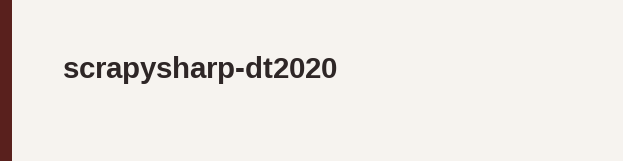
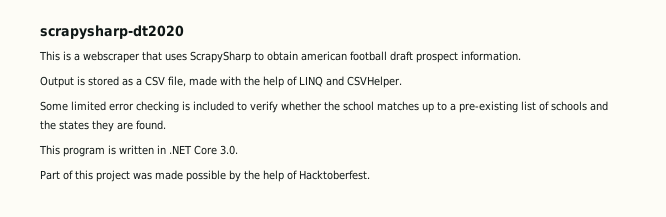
+ This is a webscraper that uses ScrapySharp to obtain american football draft prospect information.
+ Output is stored as a CSV file, made with the help of LINQ and CSVHelper.
+ Some limited error checking is included to verify whether the school matches up to a pre-existing list of schools and the states they are found.
+ This program is written in .NET Core 3.0.
+ Part of this project was made possible by the help of Hacktoberfest.

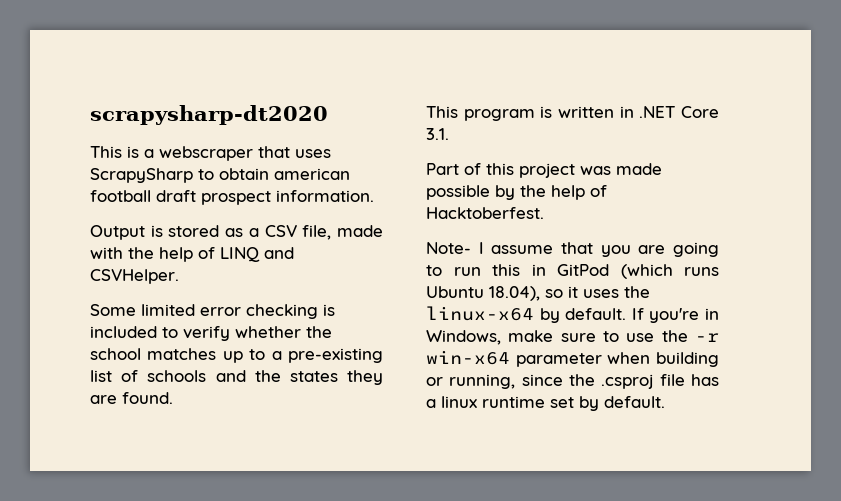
- This program is written in .NET Core 3.0.
+ This program is written in .NET Core 3.1.
+ Note- I assume that you are going to run this in GitPod (which runs Ubuntu 18.04), so it uses the linux-x64 by default. If you're in Windows, make sure to use the -r win-x64 parameter when building or running, since the .csproj file has a linux runtime set by default.

